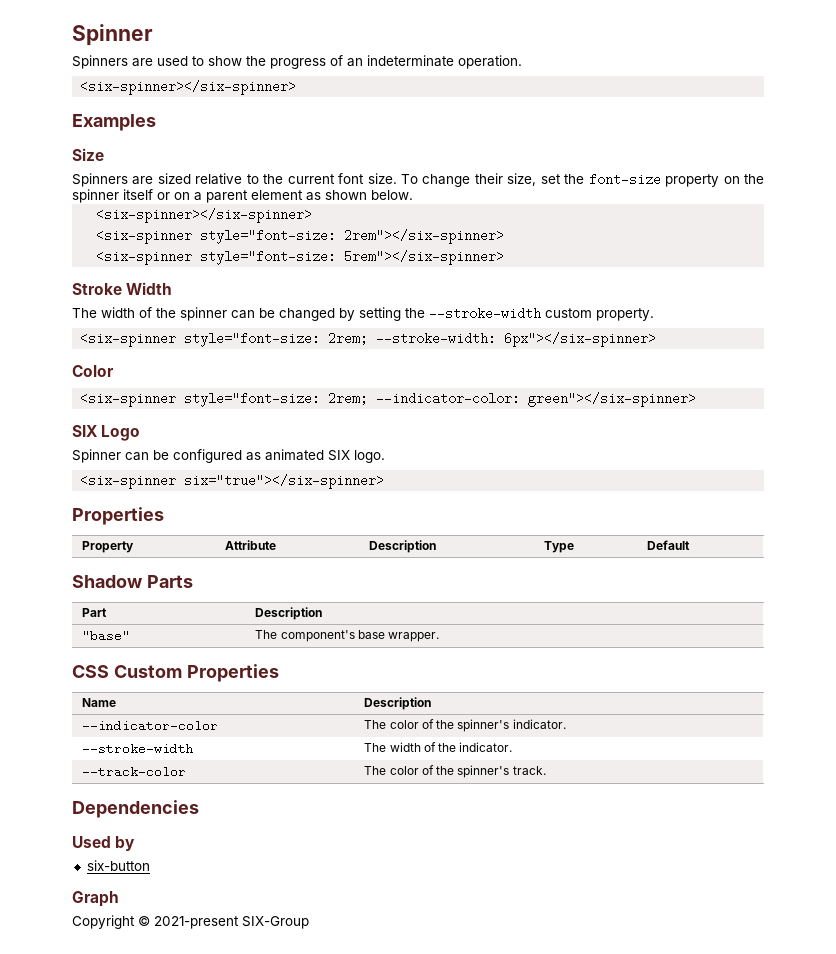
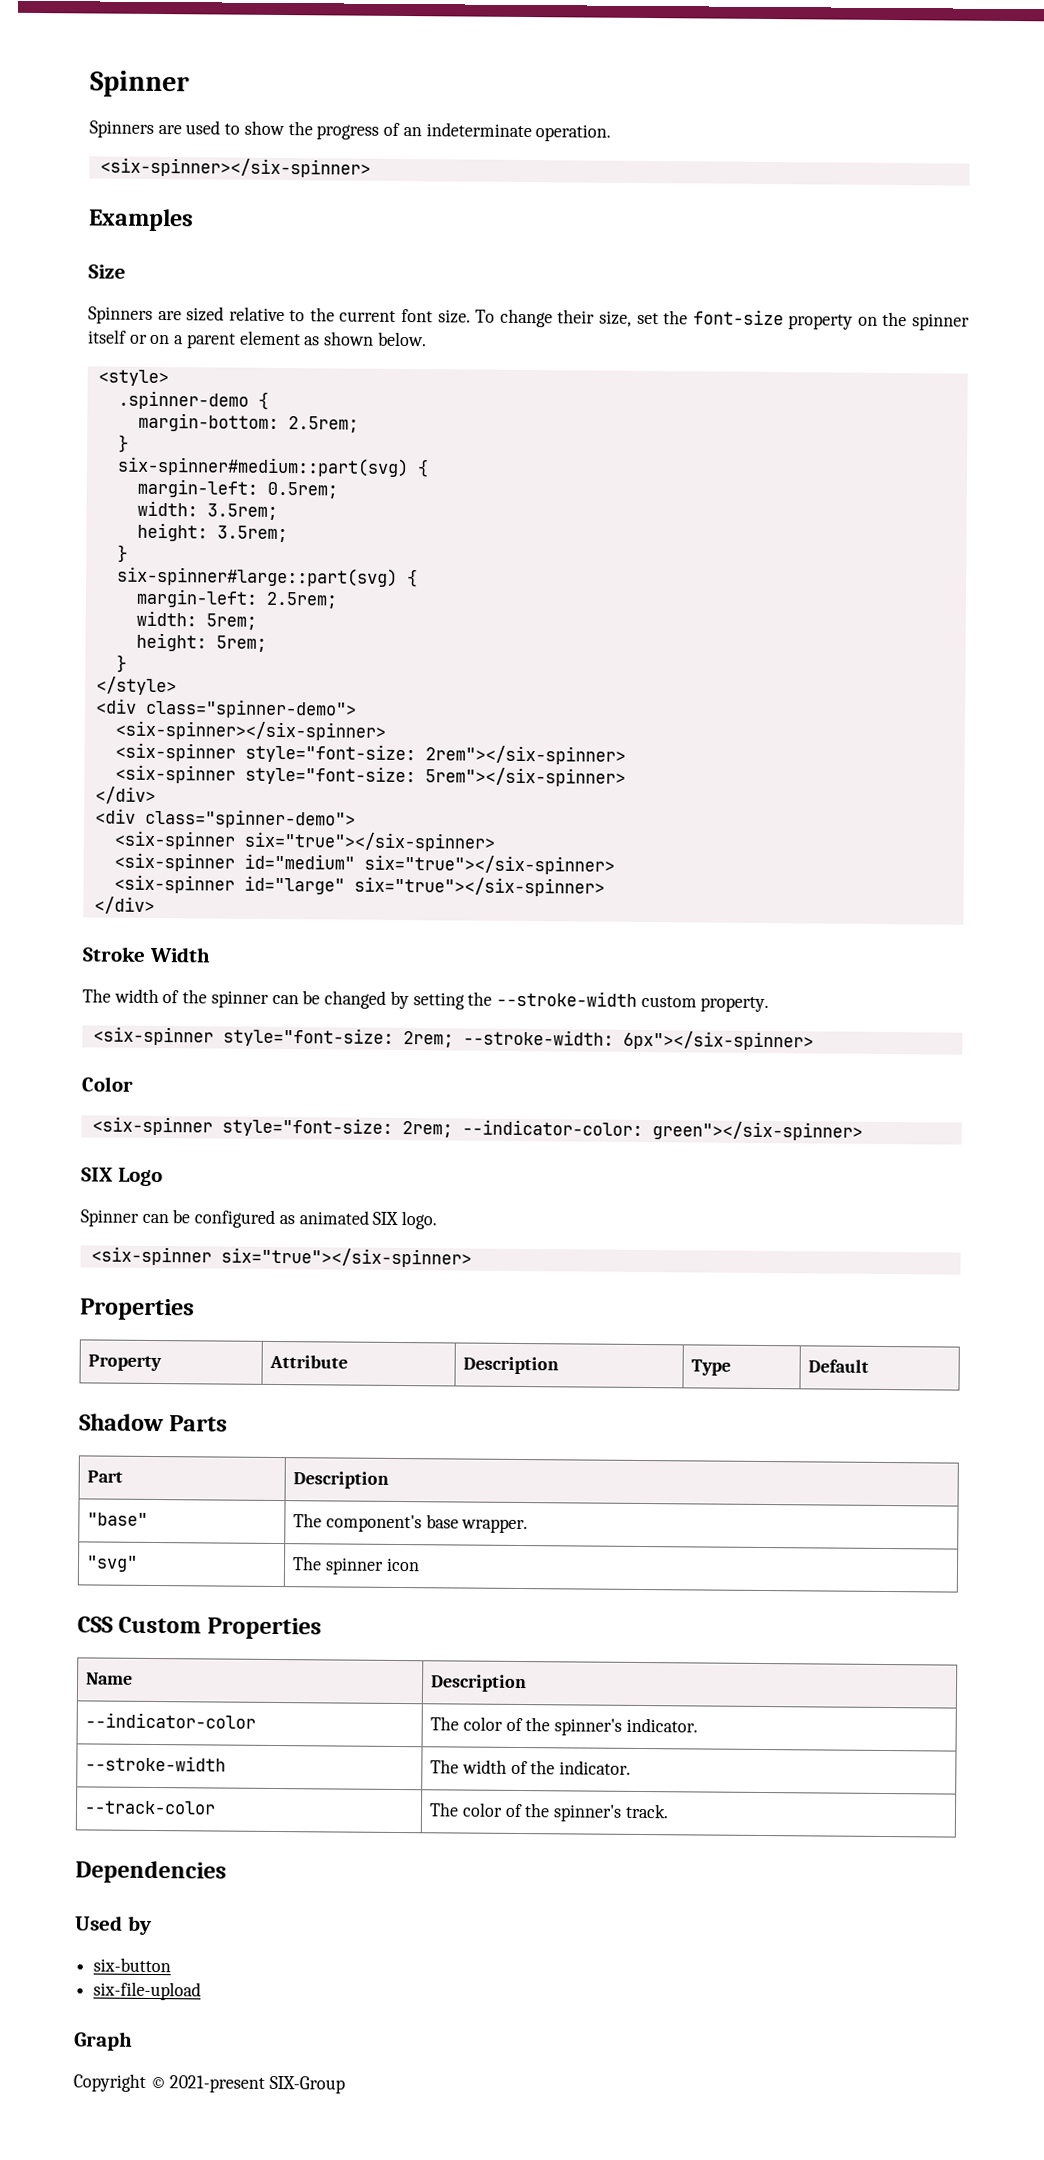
+ <style>
+ .spinner-demo {
+ margin-bottom: 2.5rem;
+ }
+ six-spinner#medium::part(svg) {
+ margin-left: 0.5rem;
+ width: 3.5rem;
+ height: 3.5rem;
+ }
+ six-spinner#large::part(svg) {
+ margin-left: 2.5rem;
+ width: 5rem;
+ height: 5rem;
+ }
+ </style>
+ <div class="spinner-demo">
  <six-spinner style="font-size: 5rem"></six-spinner>
+ </div>
+ <div class="spinner-demo">
+ <six-spinner six="true"></six-spinner>
+ <six-spinner id="medium" six="true"></six-spinner>
+ <six-spinner id="large" six="true"></six-spinner>
+ </div>
+ "svg" | The spinner icon
+ six-file-upload

